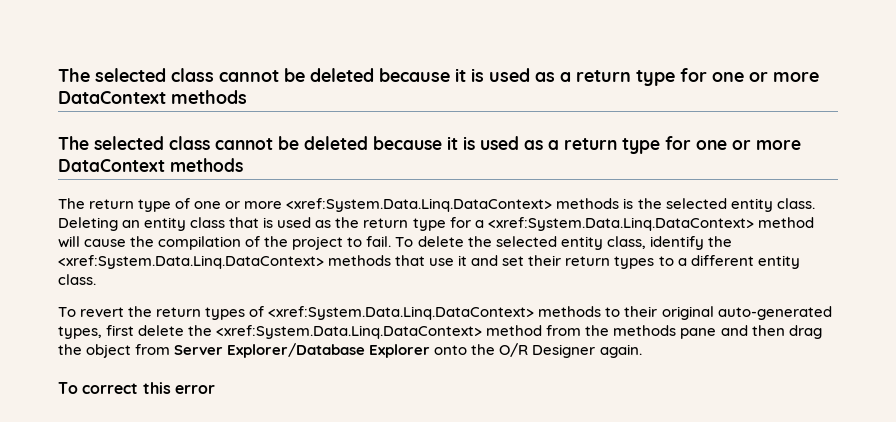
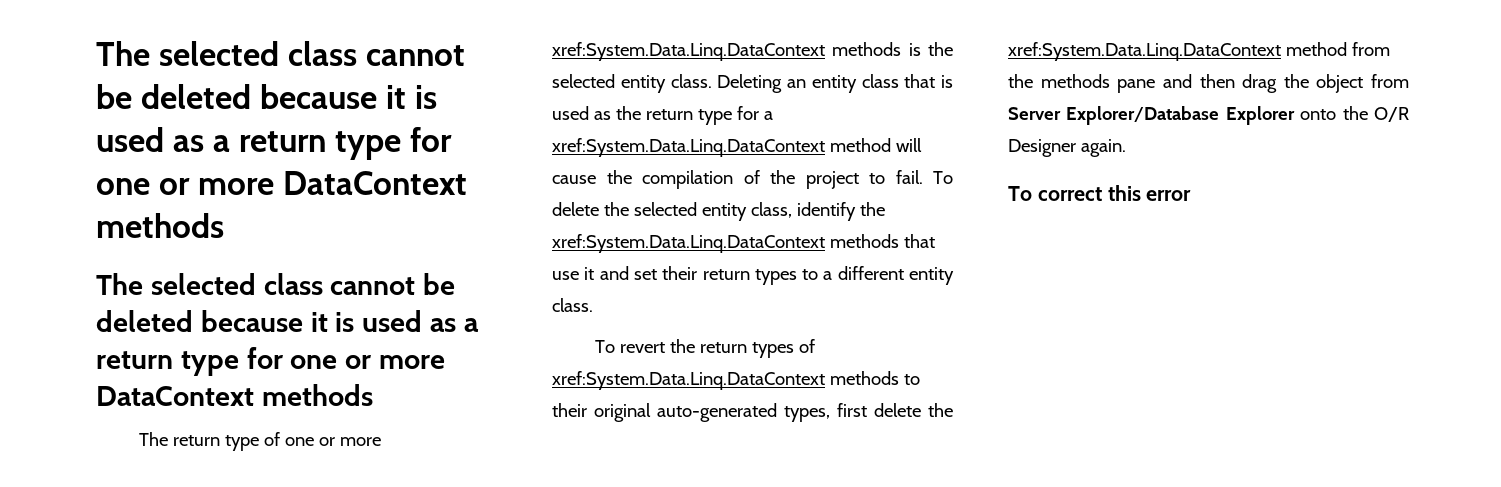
- The return type of one or more <xref:System.Data.Linq.DataContext> methods is the selected entity class.
+ The return type of one or more xref:System.Data.Linq.DataContext methods is the selected entity class.
- Deleting an entity class that is used as the return type for a <xref:System.Data.Linq.DataContext> method will cause the compilation of the project to fail.
+ Deleting an entity class that is used as the return type for a xref:System.Data.Linq.DataContext method will cause the compilation of the project to fail.
- To delete the selected entity class, identify the <xref:System.Data.Linq.DataContext> methods that use it and set their return types to a different entity class.
+ To delete the selected entity class, identify the xref:System.Data.Linq.DataContext methods that use it and set their return types to a different entity class.
- To revert the return types of <xref:System.Data.Linq.DataContext> methods to their original auto-generated types, first delete the <xref:System.Data.Linq.DataContext> method from the methods pane and then drag the object from Server Explorer/Database Explorer onto the O/R Designer again.
+ To revert the return types of xref:System.Data.Linq.DataContext methods to their original auto-generated types, first delete the xref:System.Data.Linq.DataContext method from the methods pane and then drag the object from Server Explorer/Database Explorer onto the O/R Designer again.

